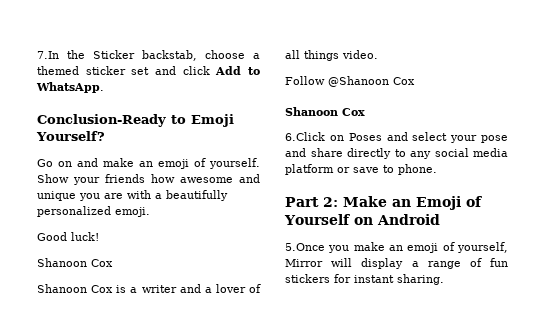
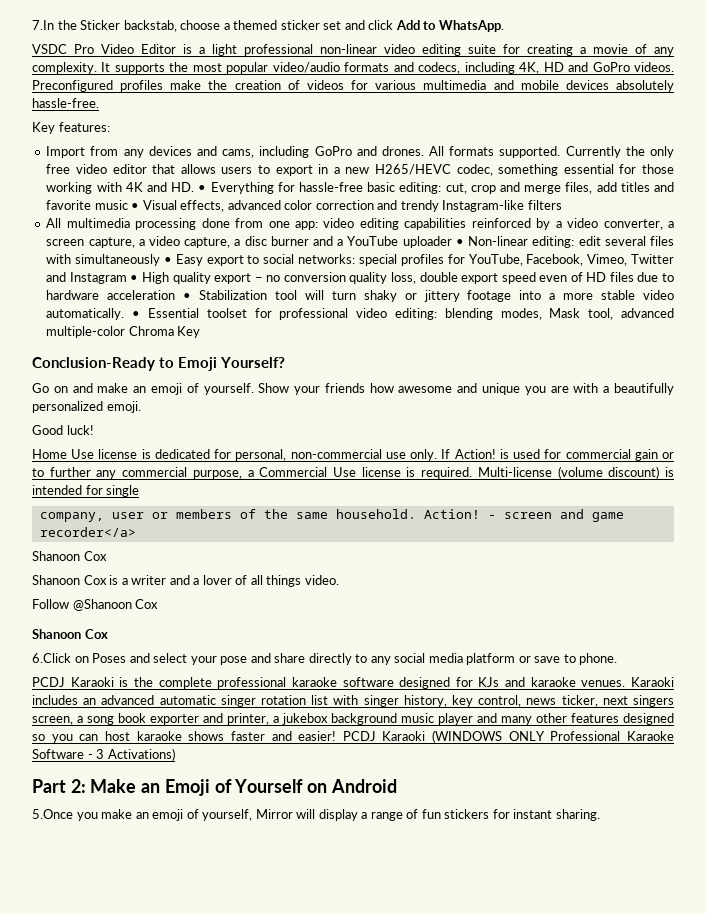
+ VSDC Pro Video Editor is a light professional non-linear video editing suite for creating a movie of any complexity. It supports the most popular video/audio formats and codecs, including 4K, HD and GoPro videos. Preconfigured profiles make the creation of videos for various multimedia and mobile devices absolutely hassle-free.
+ Key features:
+ Import from any devices and cams, including GoPro and drones. All formats supported. Сurrently the only free video editor that allows users to export in a new H265/HEVC codec, something essential for those working with 4K and HD. • Everything for hassle-free basic editing: cut, crop and merge files, add titles and favorite music • Visual effects, advanced color correction and trendy Instagram-like filters
+ All multimedia processing done from one app: video editing capabilities reinforced by a video converter, a screen capture, a video capture, a disc burner and a YouTube uploader • Non-linear editing: edit several files with simultaneously • Easy export to social networks: special profiles for YouTube, Facebook, Vimeo, Twitter and Instagram • High quality export – no conversion quality loss, double export speed even of HD files due to hardware acceleration • Stabilization tool will turn shaky or jittery footage into a more stable video automatically. • Essential toolset for professional video editing: blending modes, Mask tool, advanced multiple-color Chroma Key
+ Home Use license is dedicated for personal, non-commercial use only. If Action! is used for commercial gain or to further any commercial purpose, a Commercial Use license is required. Multi-license (volume discount) is intended for single
+ company, user or members of the same household. Action! - screen and game recorder</a>
+ PCDJ Karaoki is the complete professional karaoke software designed for KJs and karaoke venues. Karaoki includes an advanced automatic singer rotation list with singer history, key control, news ticker, next singers screen, a song book exporter and printer, a jukebox background music player and many other features designed so you can host karaoke shows faster and easier! PCDJ Karaoki (WINDOWS ONLY Professional Karaoke Software - 3 Activations)

